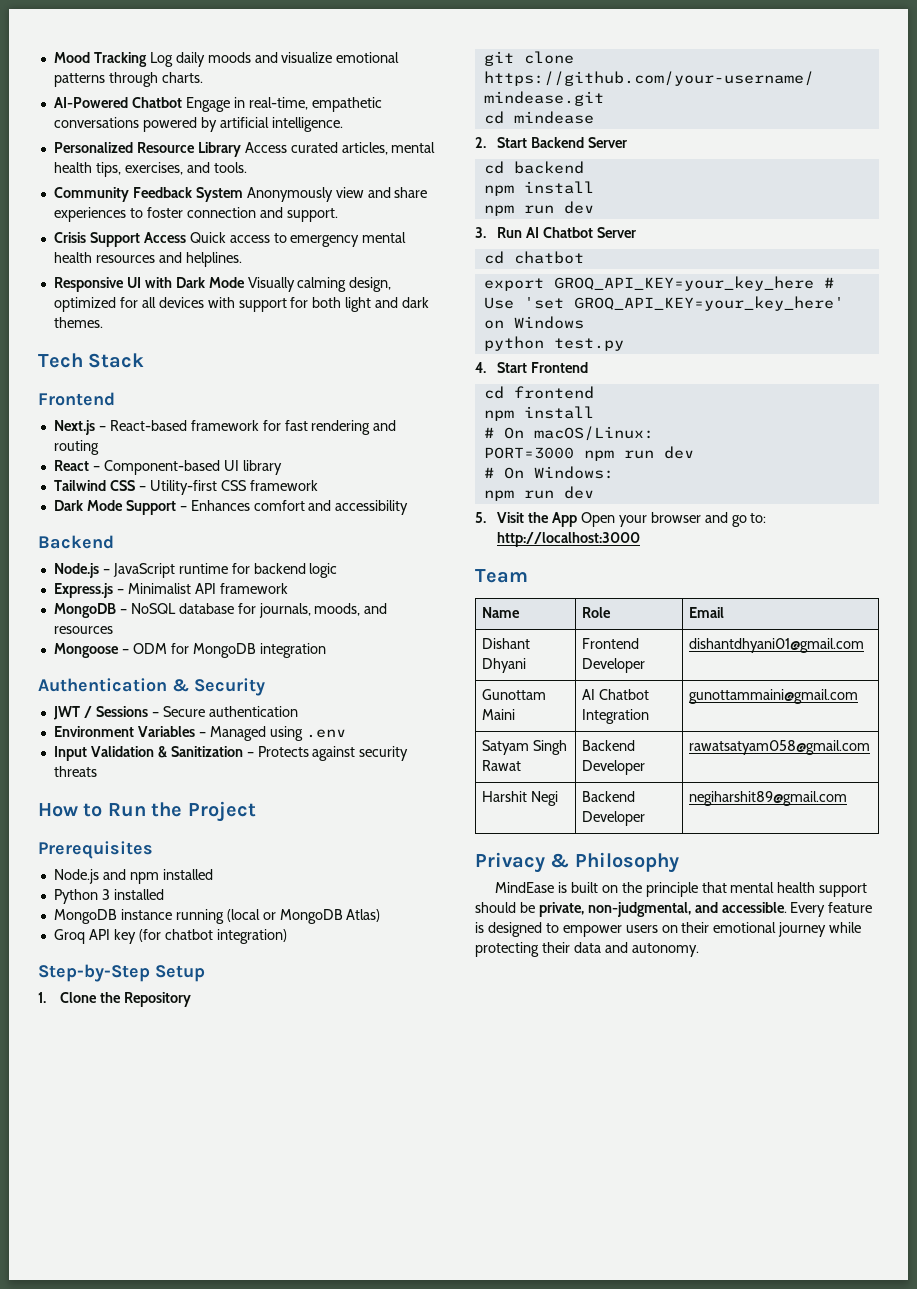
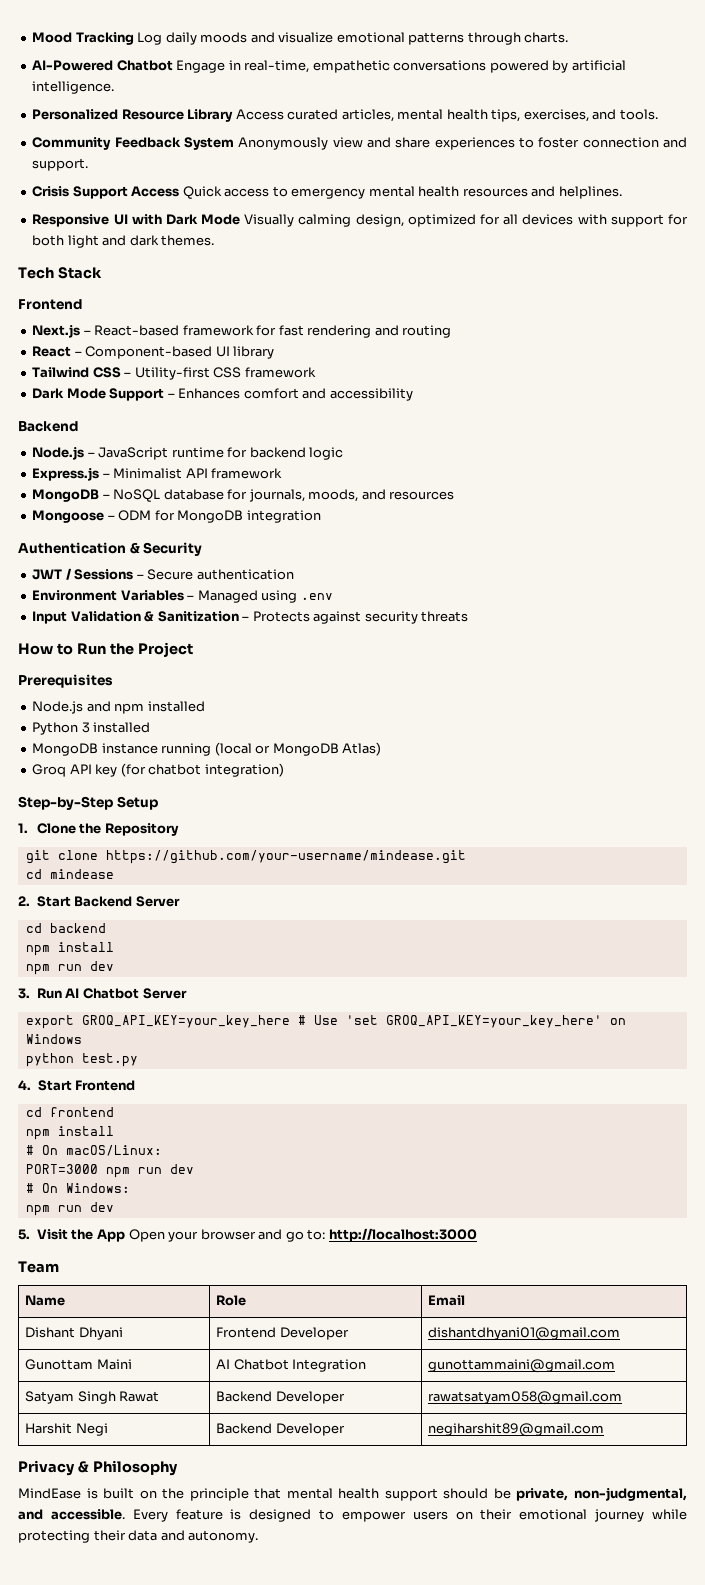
- cd chatbot

